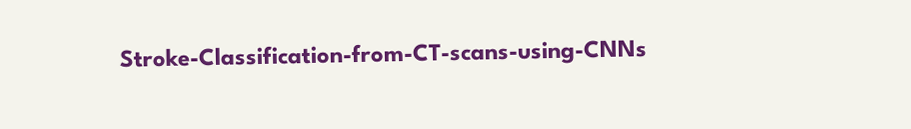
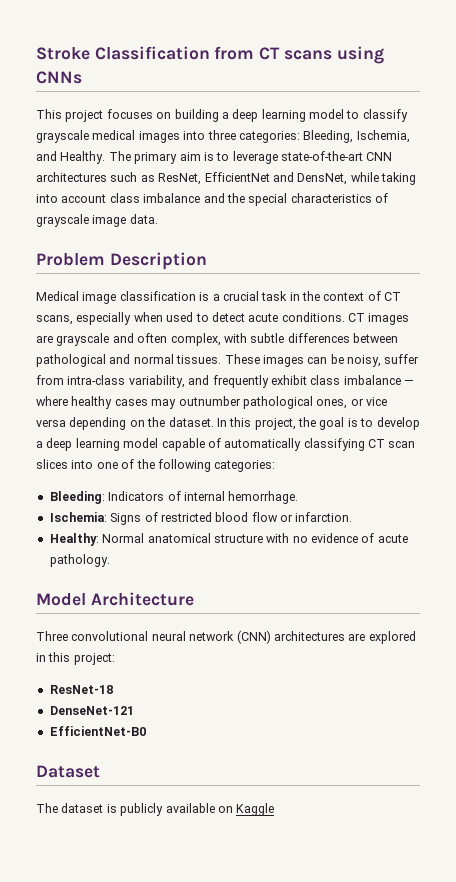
- Stroke-Classification-from-CT-scans-using-CNNs
+ Stroke Classification from CT scans using CNNs
+ This project focuses on building a deep learning model to classify grayscale medical images into three categories: Bleeding, Ischemia, and Healthy. The primary aim is to leverage state-of-the-art CNN architectures such as ResNet, EfficientNet and DensNet, while taking into account class imbalance and the special characteristics of grayscale image data.
+ Problem Description
+ Medical image classification is a crucial task in the context of CT scans, especially when used to detect acute conditions. CT images are grayscale and often complex, with subtle differences between pathological and normal tissues. These images can be noisy, suffer from intra-class variability, and frequently exhibit class imbalance — where healthy cases may outnumber pathological ones, or vice versa depending on the dataset. In this project, the goal is to develop a deep learning model capable of automatically classifying CT scan slices into one of the following categories:
+ Bleeding: Indicators of internal hemorrhage.
+ Ischemia: Signs of restricted blood flow or infarction.
+ Healthy: Normal anatomical structure with no evidence of acute pathology.
+ Model Architecture
+ Three convolutional neural network (CNN) architectures are explored in this project:
+ ResNet-18
+ DenseNet-121
+ EfficientNet-B0
+ Dataset
+ The dataset is publicly available on Kaggle

